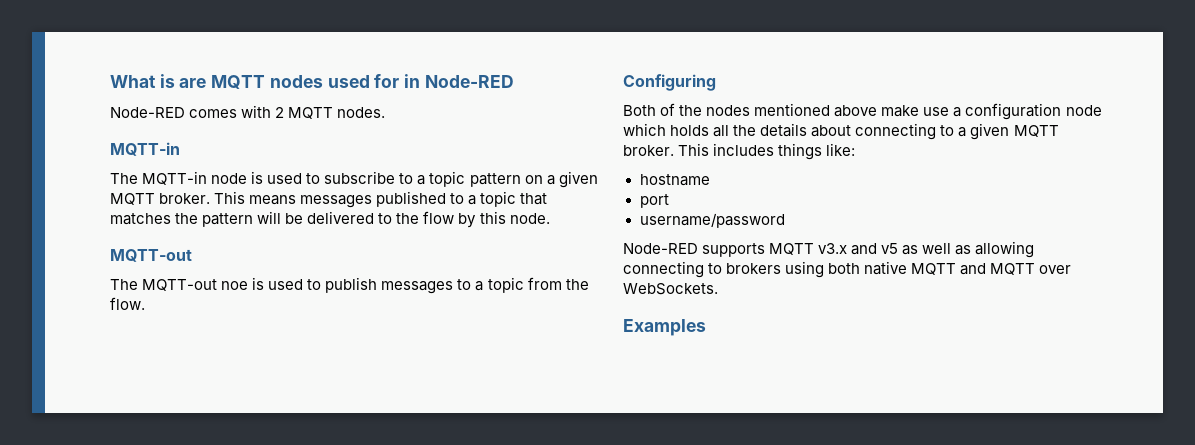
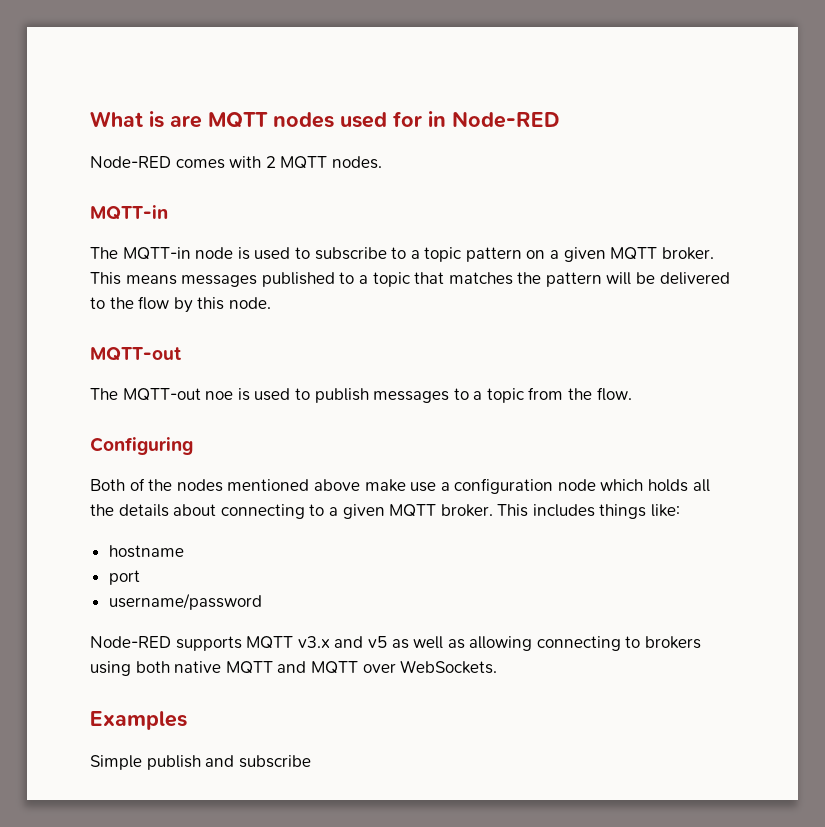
+ Simple publish and subscribe

